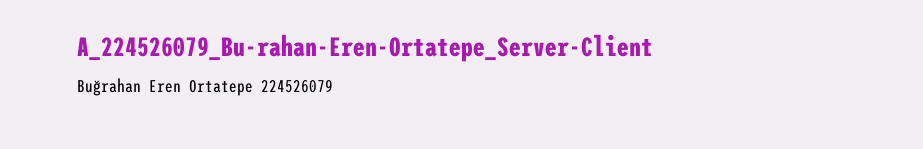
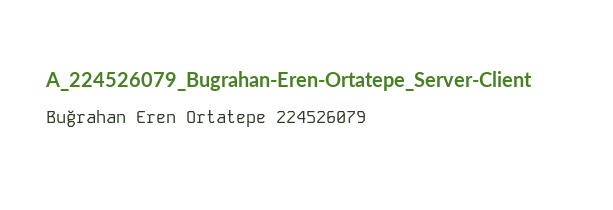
- A_224526079_Bu-rahan-Eren-Ortatepe_Server-Client
+ A_224526079_Bugrahan-Eren-Ortatepe_Server-Client

